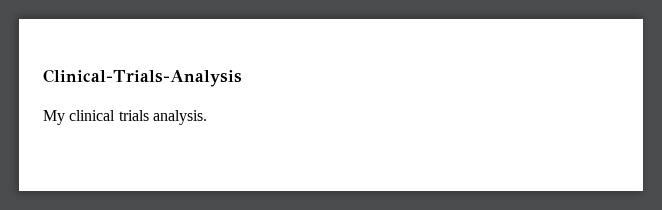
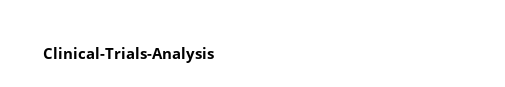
- My clinical trials analysis.

